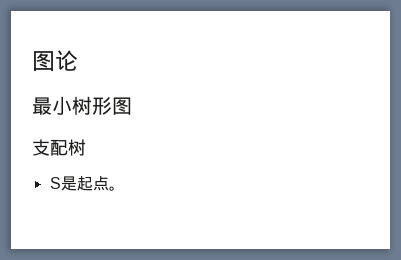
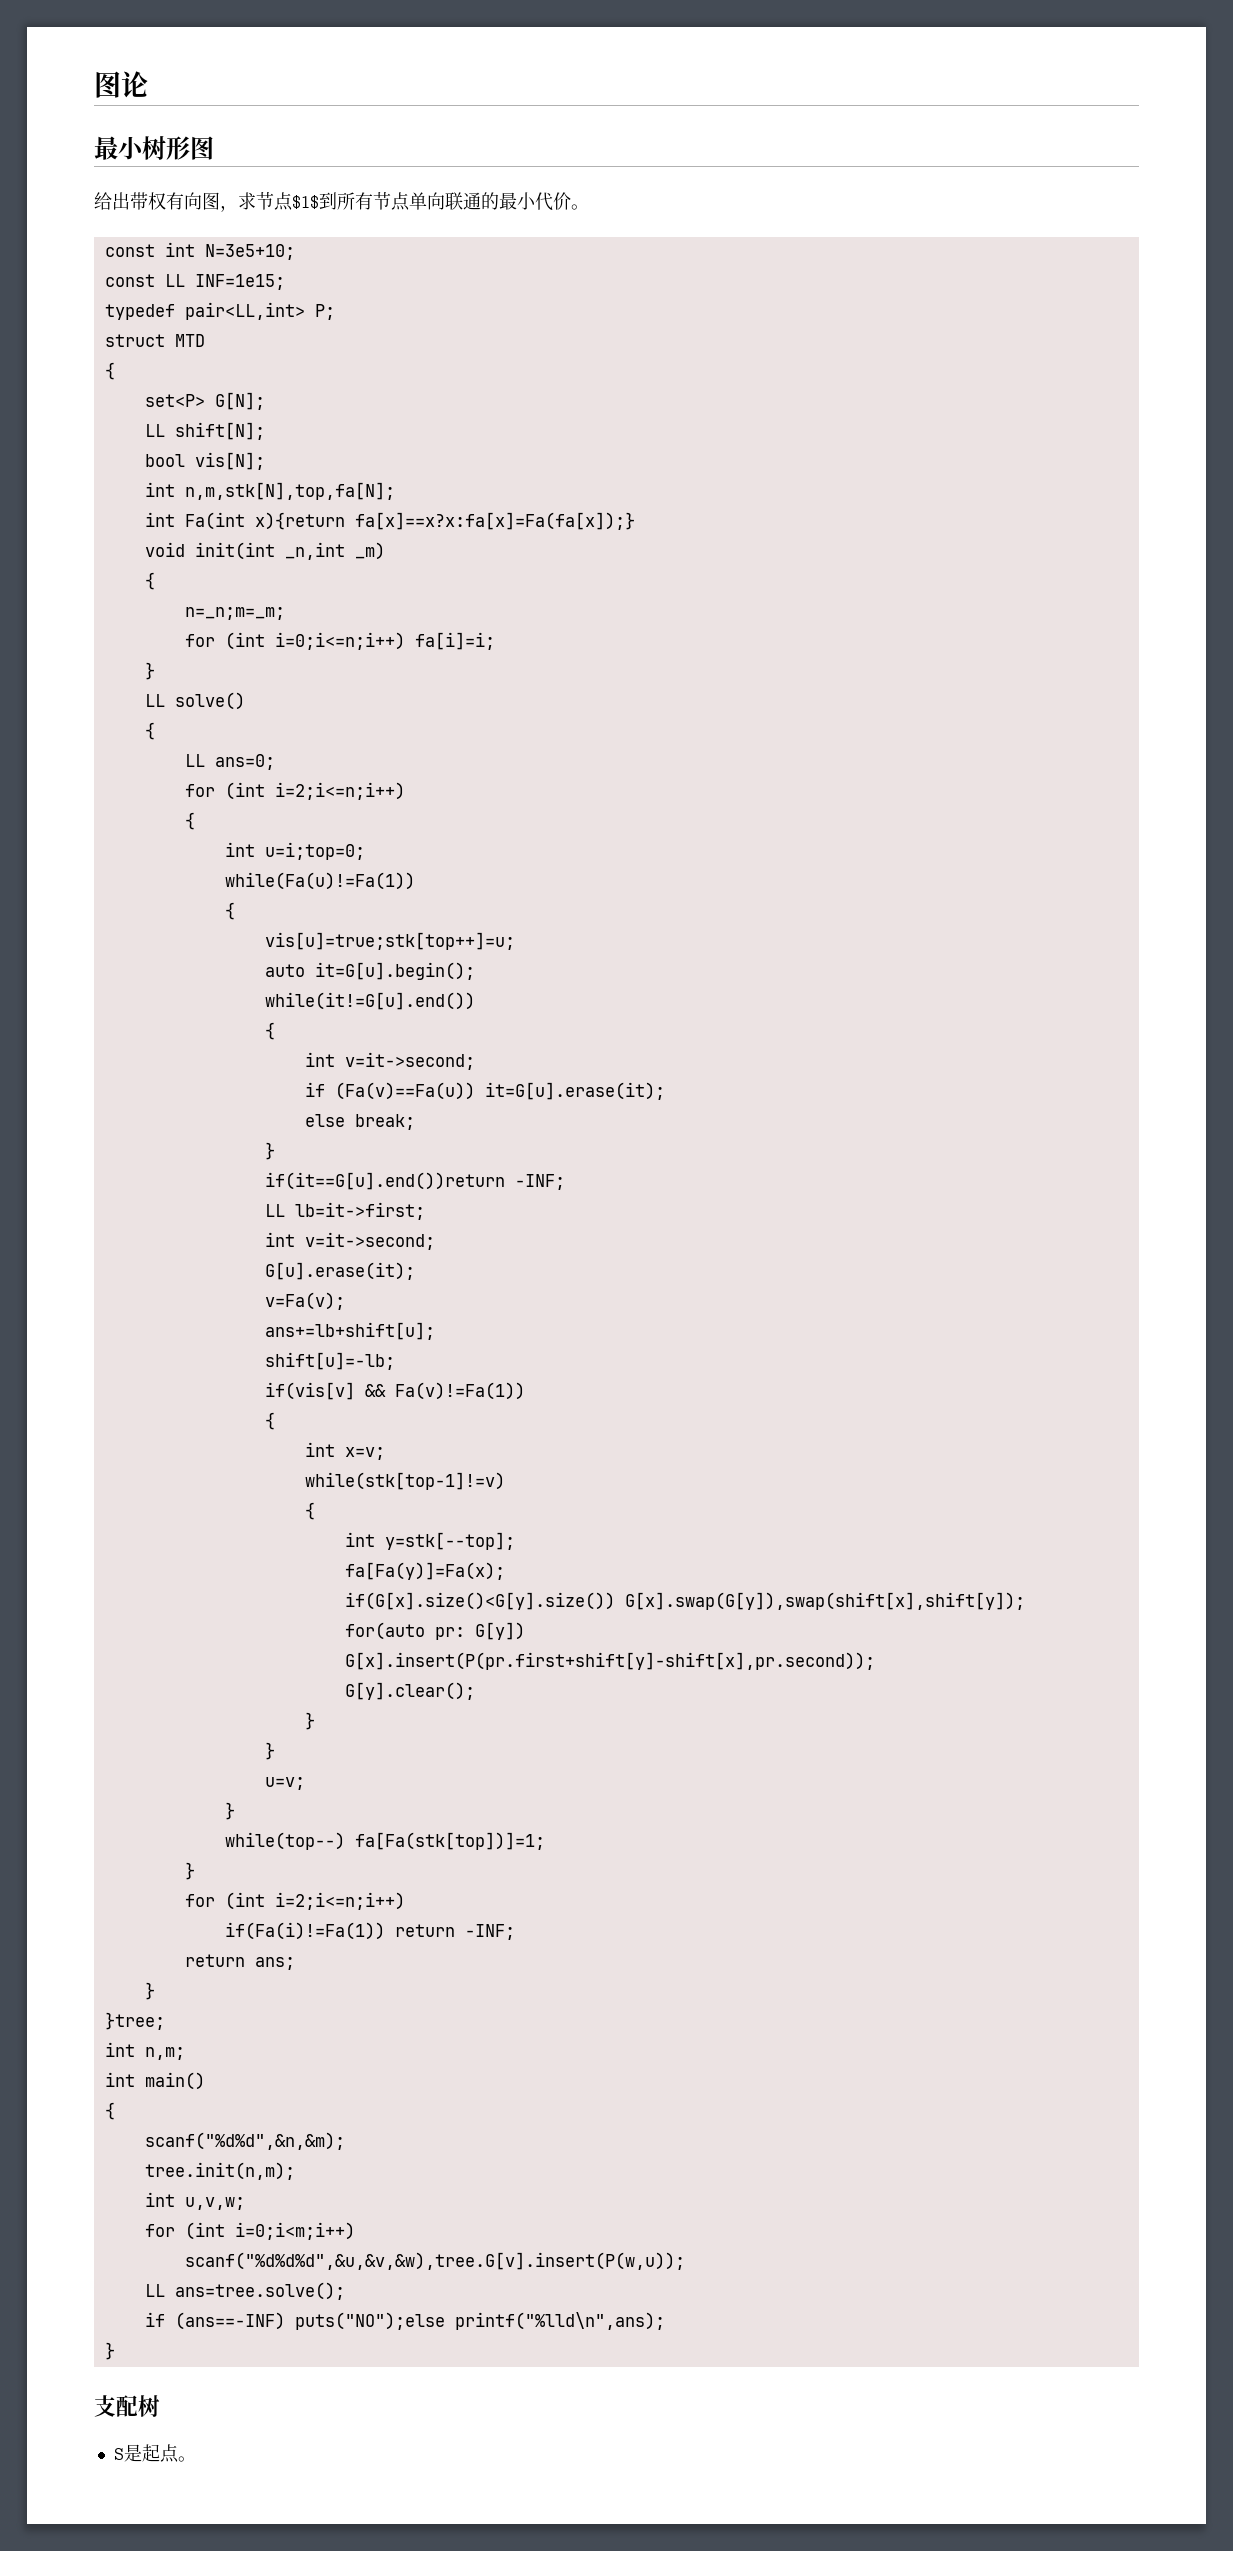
+ 给出带权有向图，求节点$1$到所有节点单向联通的最小代价。
+ const int N=3e5+10;
+ const LL INF=1e15;
+ typedef pair<LL,int> P;
+ struct MTD
+ {
+ set<P> G[N];
+ LL shift[N];
+ bool vis[N];
+ int n,m,stk[N],top,fa[N];
+ int Fa(int x){return fa[x]==x?x:fa[x]=Fa(fa[x]);}
+ void init(int _n,int _m)
+ {
+ n=_n;m=_m;
+ for (int i=0;i<=n;i++) fa[i]=i;
+ }
+ LL solve()
+ {
+ LL ans=0;
+ for (int i=2;i<=n;i++)
+ {
+ int u=i;top=0;
+ while(Fa(u)!=Fa(1))
+ {
+ vis[u]=true;stk[top++]=u;
+ auto it=G[u].begin();
+ while(it!=G[u].end())
+ {
+ int v=it->second;
+ if (Fa(v)==Fa(u)) it=G[u].erase(it);
+ else break;
+ }
+ if(it==G[u].end())return -INF;
+ LL lb=it->first;
+ int v=it->second;
+ G[u].erase(it);
+ v=Fa(v);
+ ans+=lb+shift[u];
+ shift[u]=-lb;
+ if(vis[v] && Fa(v)!=Fa(1))
+ {
+ int x=v;
+ while(stk[top-1]!=v)
+ {
+ int y=stk[--top];
+ fa[Fa(y)]=Fa(x);
+ if(G[x].size()<G[y].size()) G[x].swap(G[y]),swap(shift[x],shift[y]);
+ for(auto pr: G[y])
+ G[x].insert(P(pr.first+shift[y]-shift[x],pr.second));
+ G[y].clear();
+ }
+ }
+ u=v;
+ }
+ while(top--) fa[Fa(stk[top])]=1;
+ }
+ for (int i=2;i<=n;i++)
+ if(Fa(i)!=Fa(1)) return -INF;
+ return ans;
+ }
+ }tree;
+ int n,m;
+ int main()
+ {
+ scanf("%d%d",&n,&m);
+ tree.init(n,m);
+ int u,v,w;
+ for (int i=0;i<m;i++)
+ scanf("%d%d%d",&u,&v,&w),tree.G[v].insert(P(w,u));
+ LL ans=tree.solve();
+ if (ans==-INF) puts("NO");else printf("%lld\n",ans);
+ }

